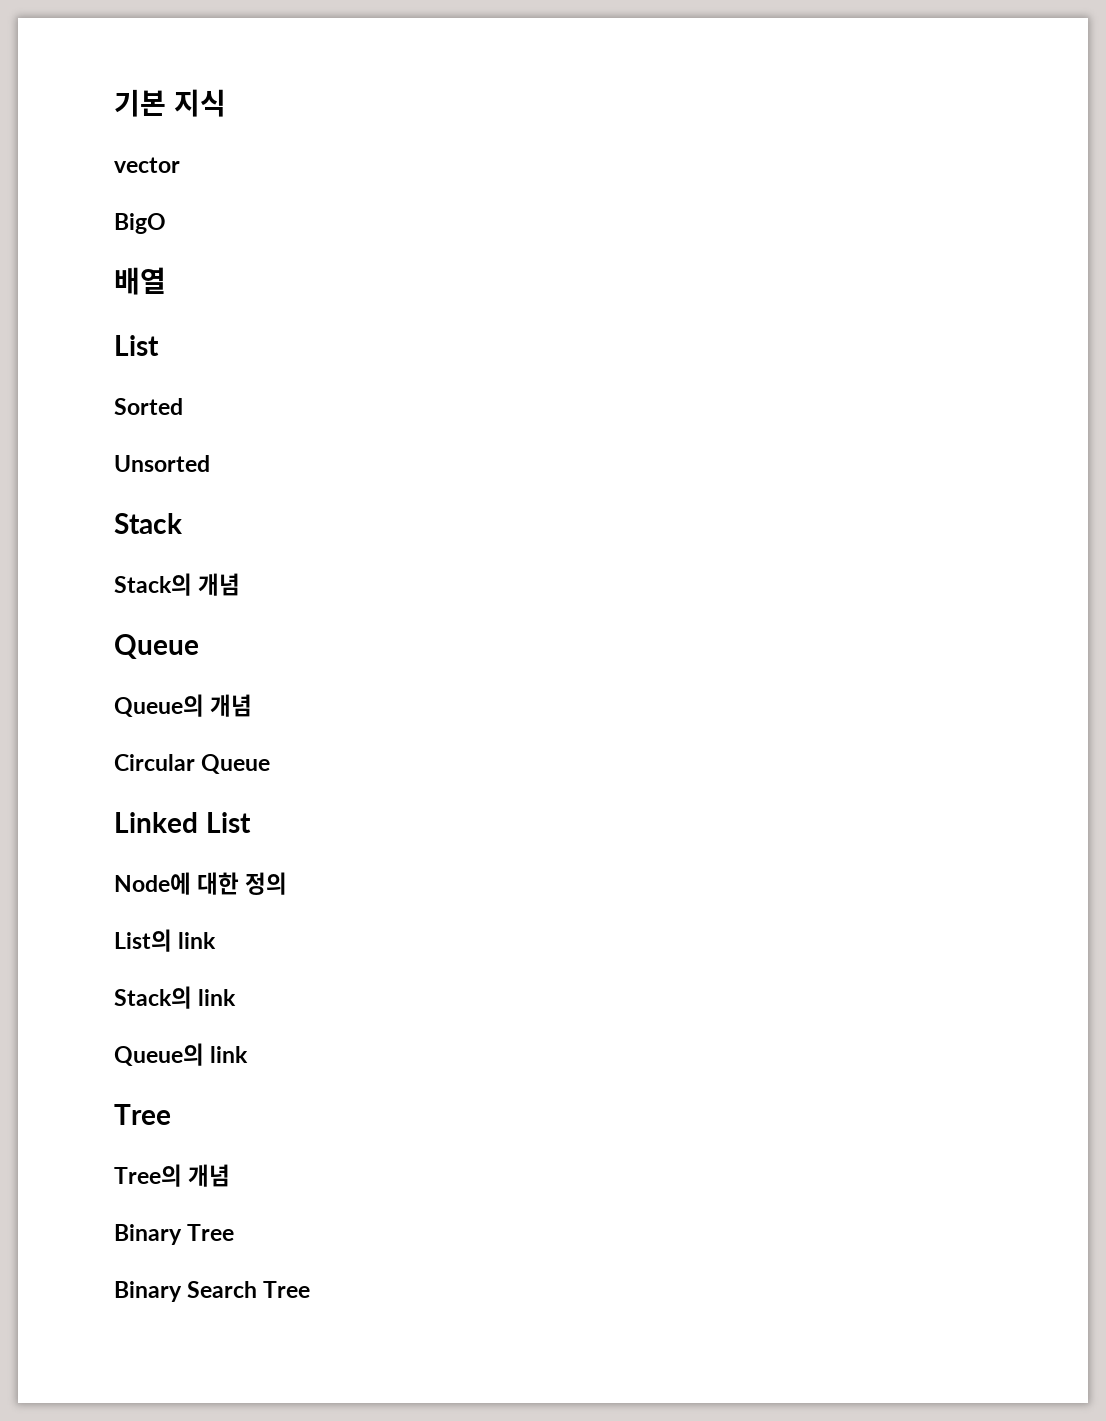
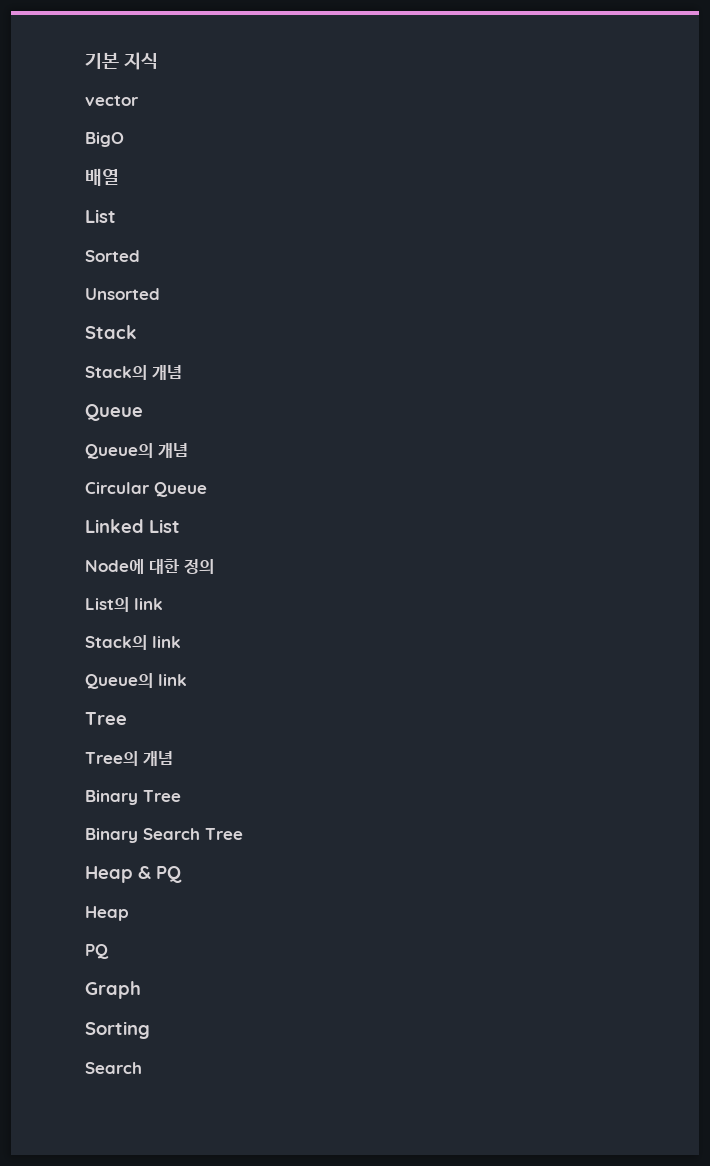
+ Heap & PQ
+ Heap
+ PQ
+ Graph
+ Sorting
+ Search

